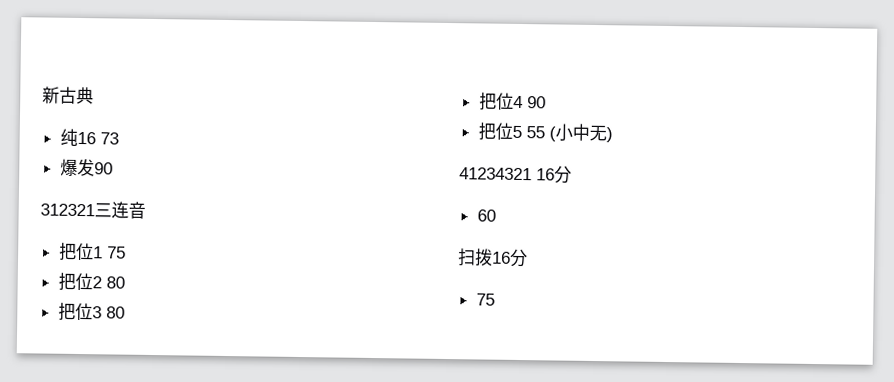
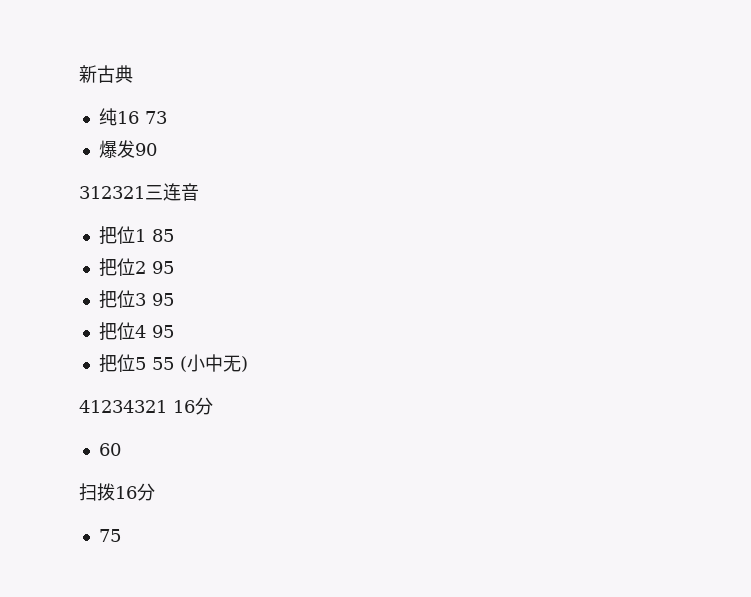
- 把位1 75
+ 把位1 85
- 把位2 80
+ 把位2 95
- 把位3 80
+ 把位3 95
- 把位4 90
+ 把位4 95

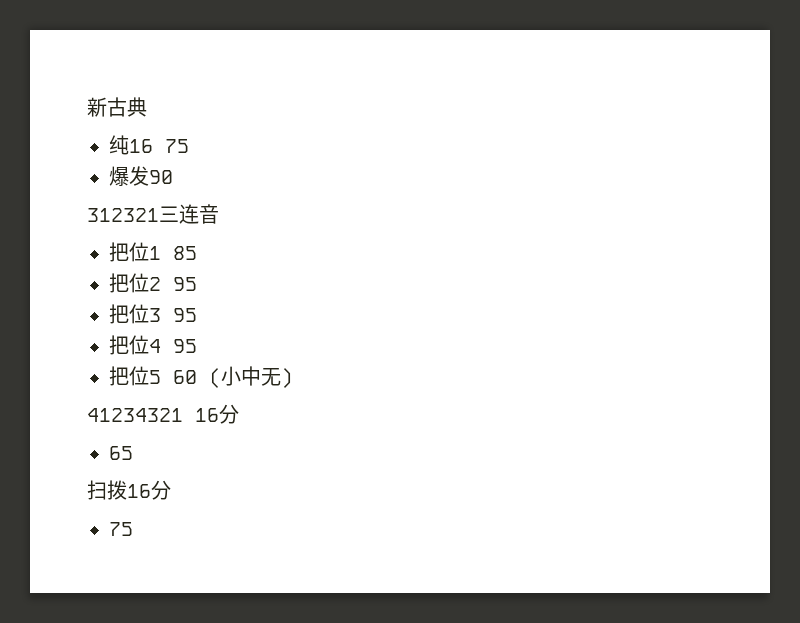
- 纯16 73
+ 纯16 75
- 把位5 55 (小中无)
+ 把位5 60 (小中无)
- 60
+ 65

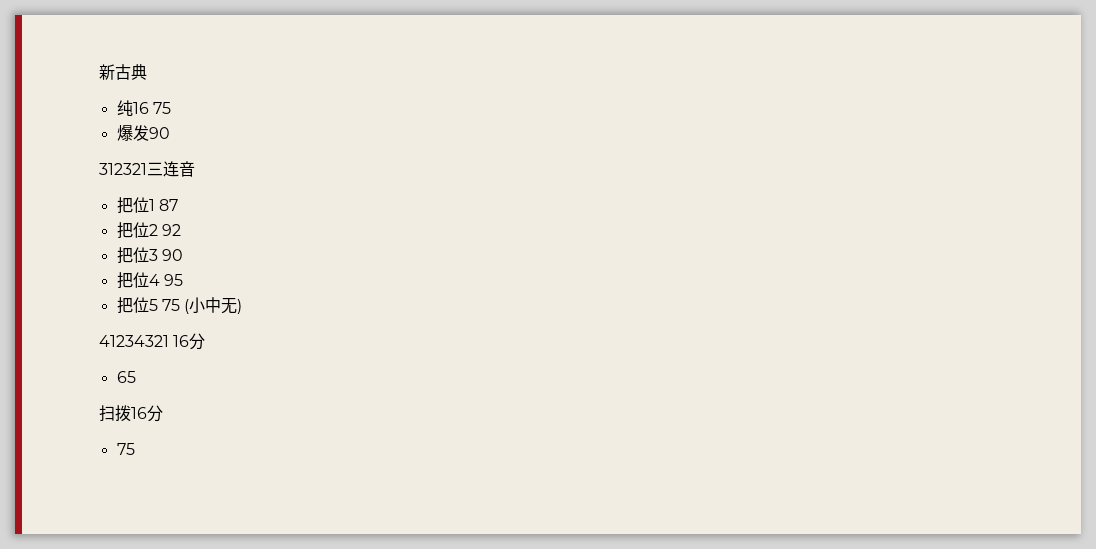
- 把位1 85
+ 把位1 87
- 把位2 95
+ 把位2 92
- 把位3 95
+ 把位3 90
- 把位5 60 (小中无)
+ 把位5 75 (小中无)

